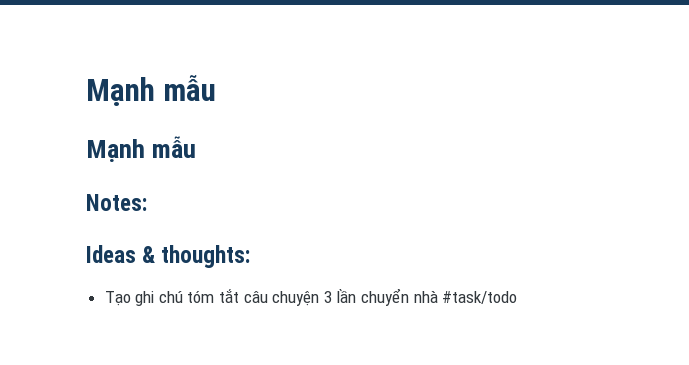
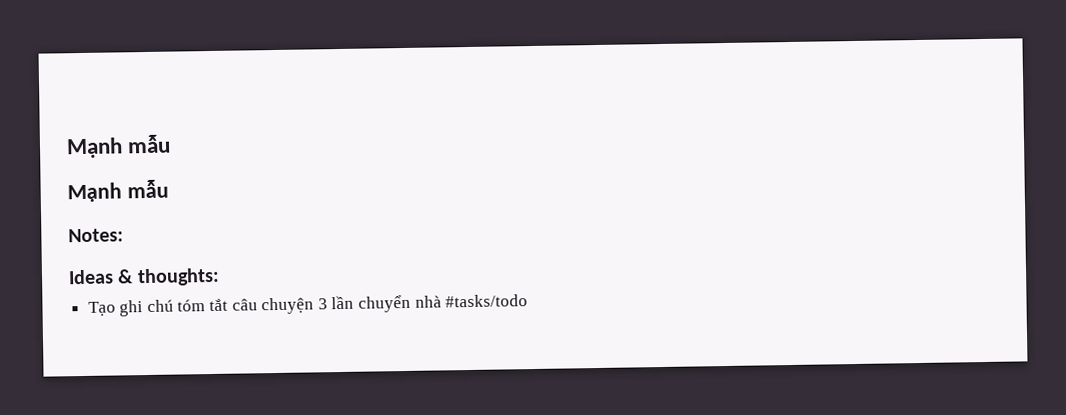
- Tạo ghi chú tóm tắt câu chuyện 3 lần chuyển nhà #task/todo
+ Tạo ghi chú tóm tắt câu chuyện 3 lần chuyển nhà #tasks/todo

